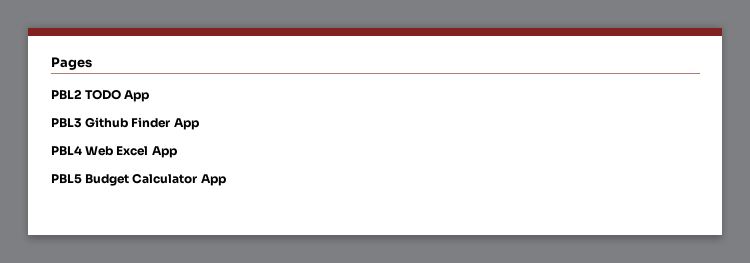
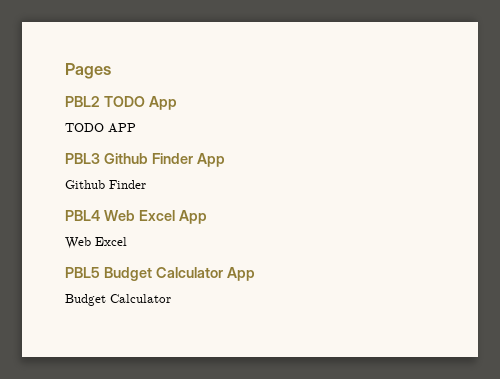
+ TODO APP
  PBL3 Github Finder App
+ Github Finder
  PBL4 Web Excel App
+ Web Excel
  PBL5 Budget Calculator App
+ Budget Calculator

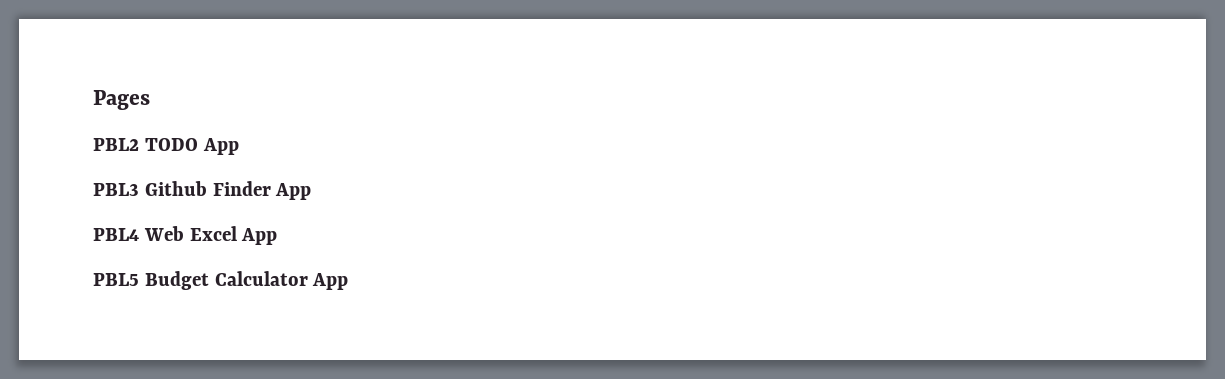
- TODO APP
  PBL3 Github Finder App
- Github Finder
  PBL4 Web Excel App
- Web Excel
  PBL5 Budget Calculator App
- Budget Calculator

